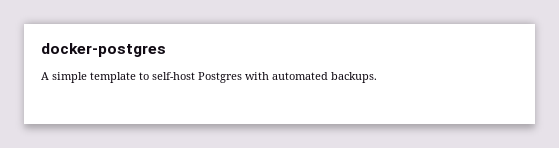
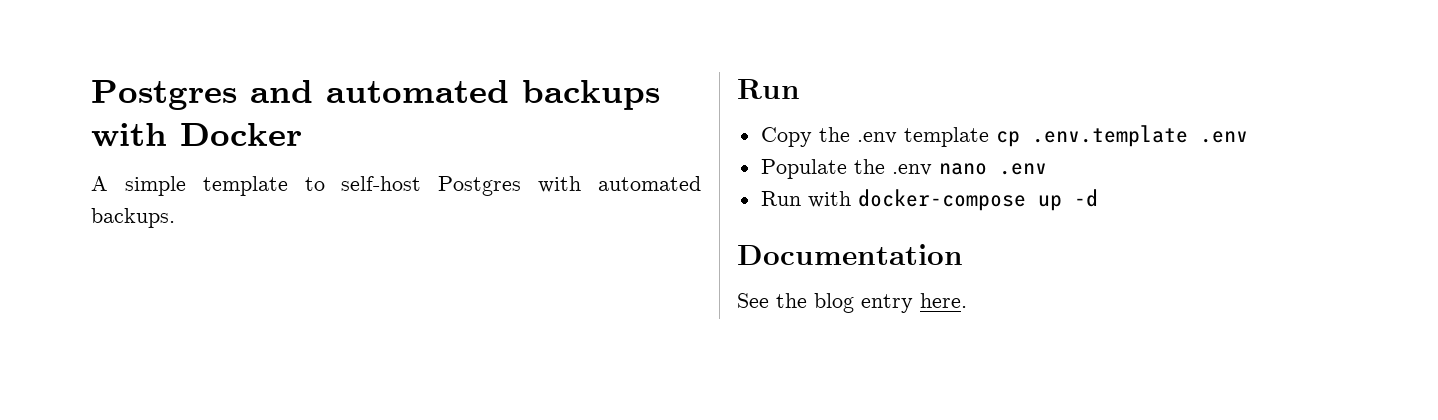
- docker-postgres
+ Postgres and automated backups with Docker
  A simple template to self-host Postgres with automated backups.
+ Run
+ Copy the .env template cp .env.template .env
+ Populate the .env nano .env
+ Run with docker-compose up -d
+ Documentation
+ See the blog entry here.

